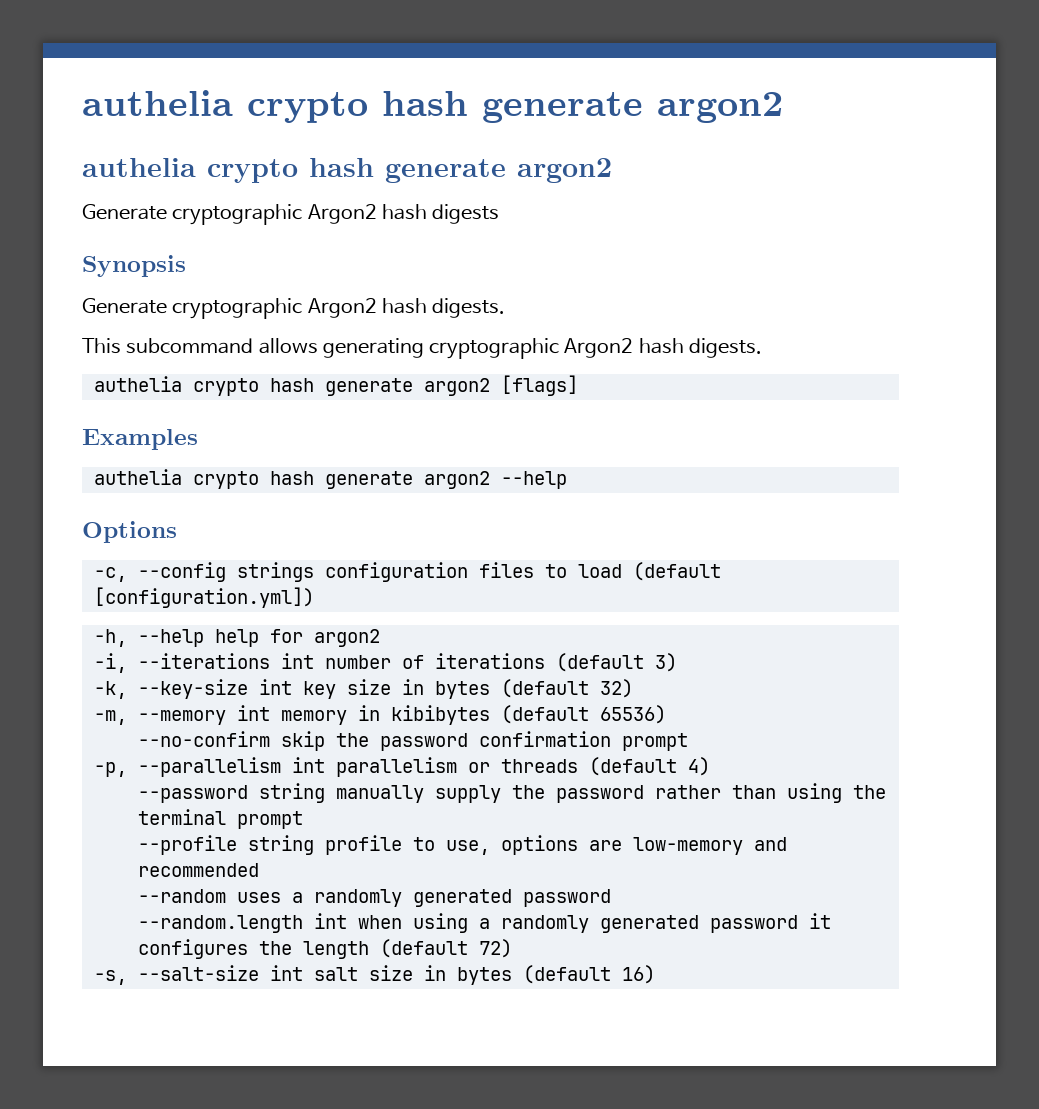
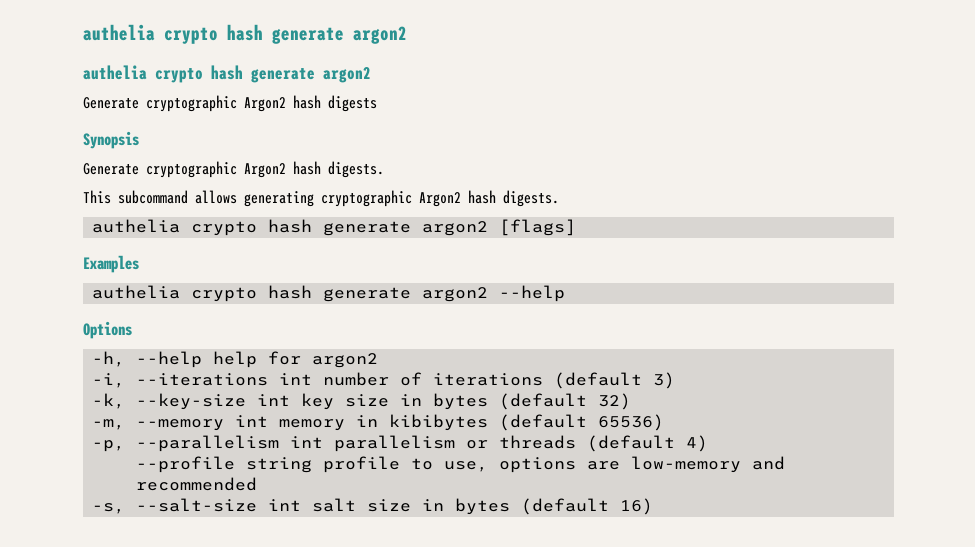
- -c, --config strings configuration files to load (default [configuration.yml])
- --no-confirm skip the password confirmation prompt
- --password string manually supply the password rather than using the terminal prompt
- --random uses a randomly generated password
- --random.length int when using a randomly generated password it configures the length (default 72)

